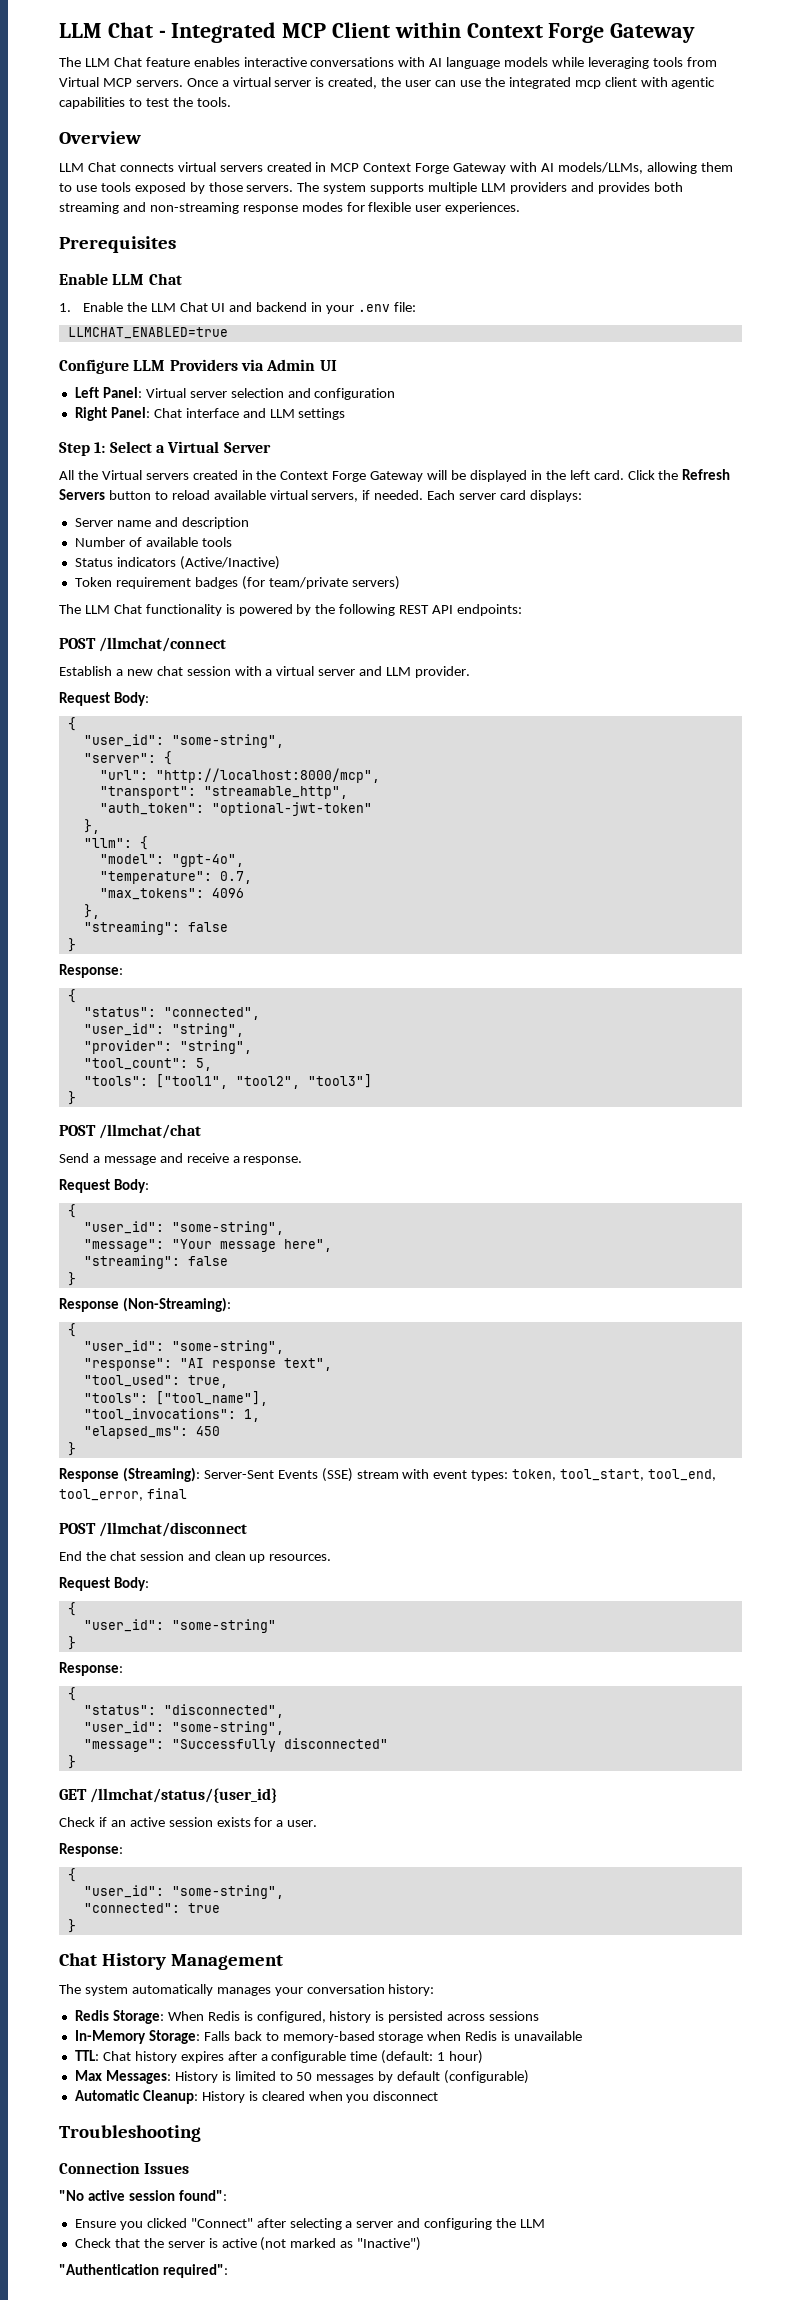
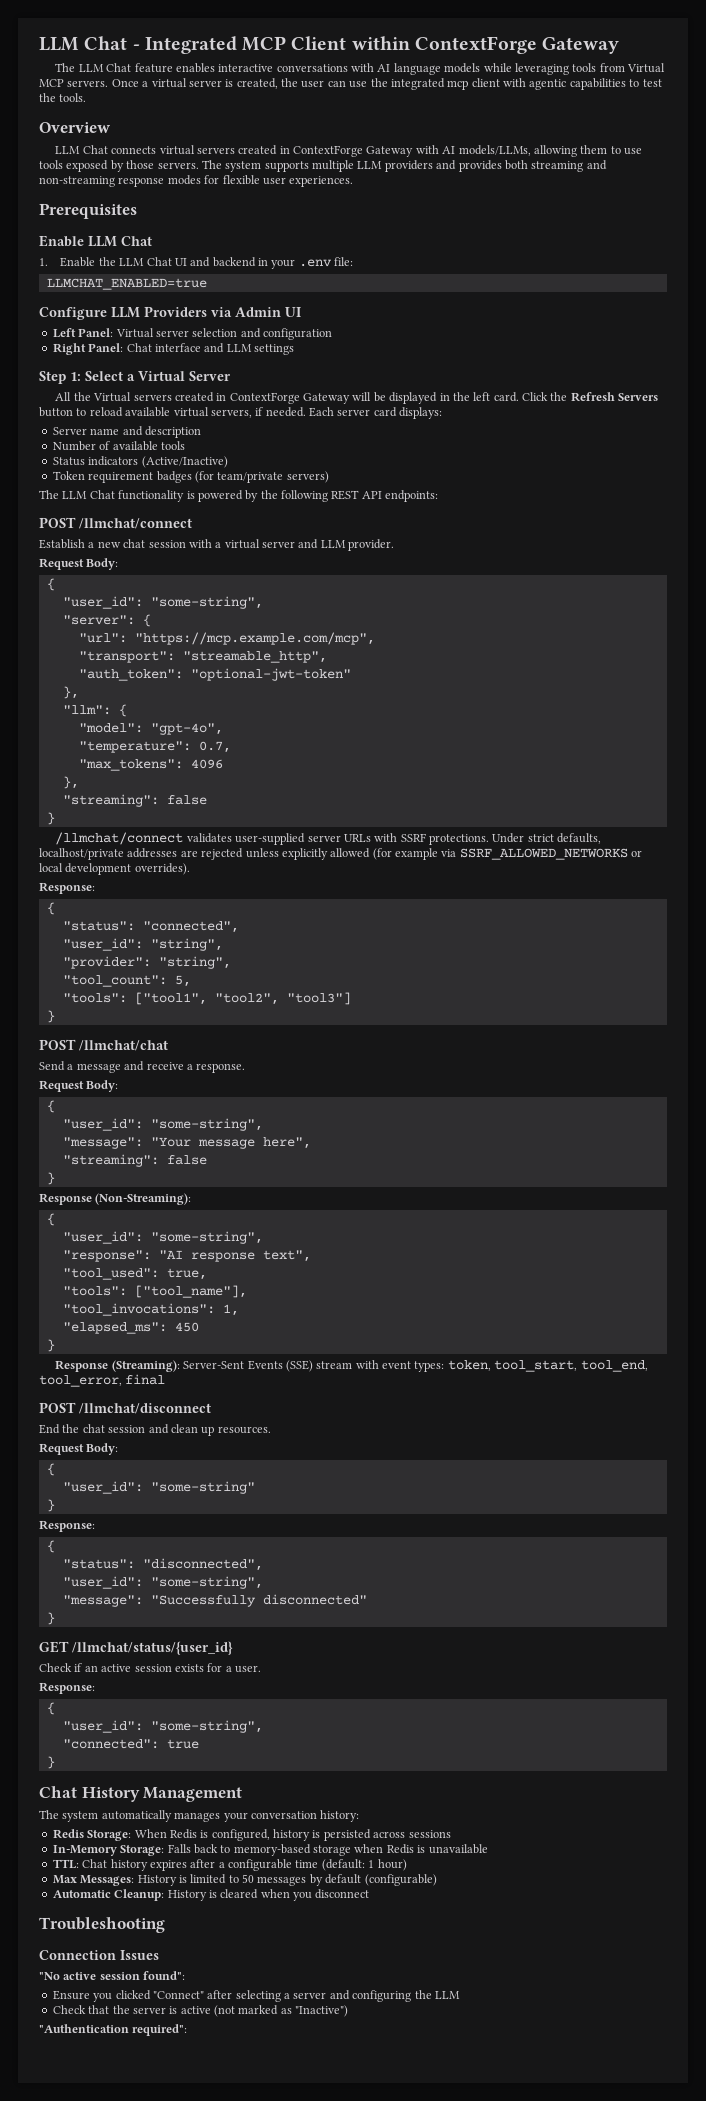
- LLM Chat - Integrated MCP Client within Context Forge Gateway
+ LLM Chat - Integrated MCP Client within ContextForge Gateway
- LLM Chat connects virtual servers created in MCP Context Forge Gateway with AI models/LLMs, allowing them to use tools exposed by those servers.
+ LLM Chat connects virtual servers created in ContextForge Gateway with AI models/LLMs, allowing them to use tools exposed by those servers.
- All the Virtual servers created in the Context Forge Gateway will be displayed in the left card.
+ All the Virtual servers created in ContextForge Gateway will be displayed in the left card.
- "url": "http://localhost:8000/mcp",
+ "url": "https://mcp.example.com/mcp",
+ /llmchat/connect validates user-supplied server URLs with SSRF protections. Under strict defaults, localhost/private addresses are rejected unless explicitly allowed (for example via SSRF_ALLOWED_NETWORKS or local development overrides).

